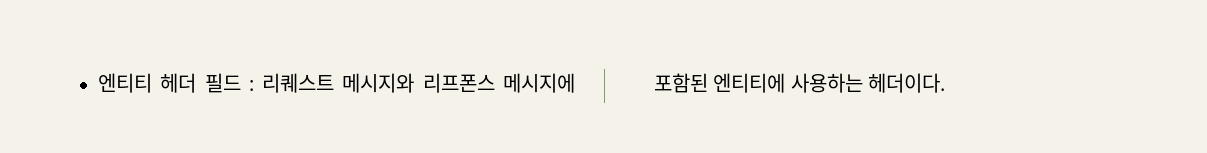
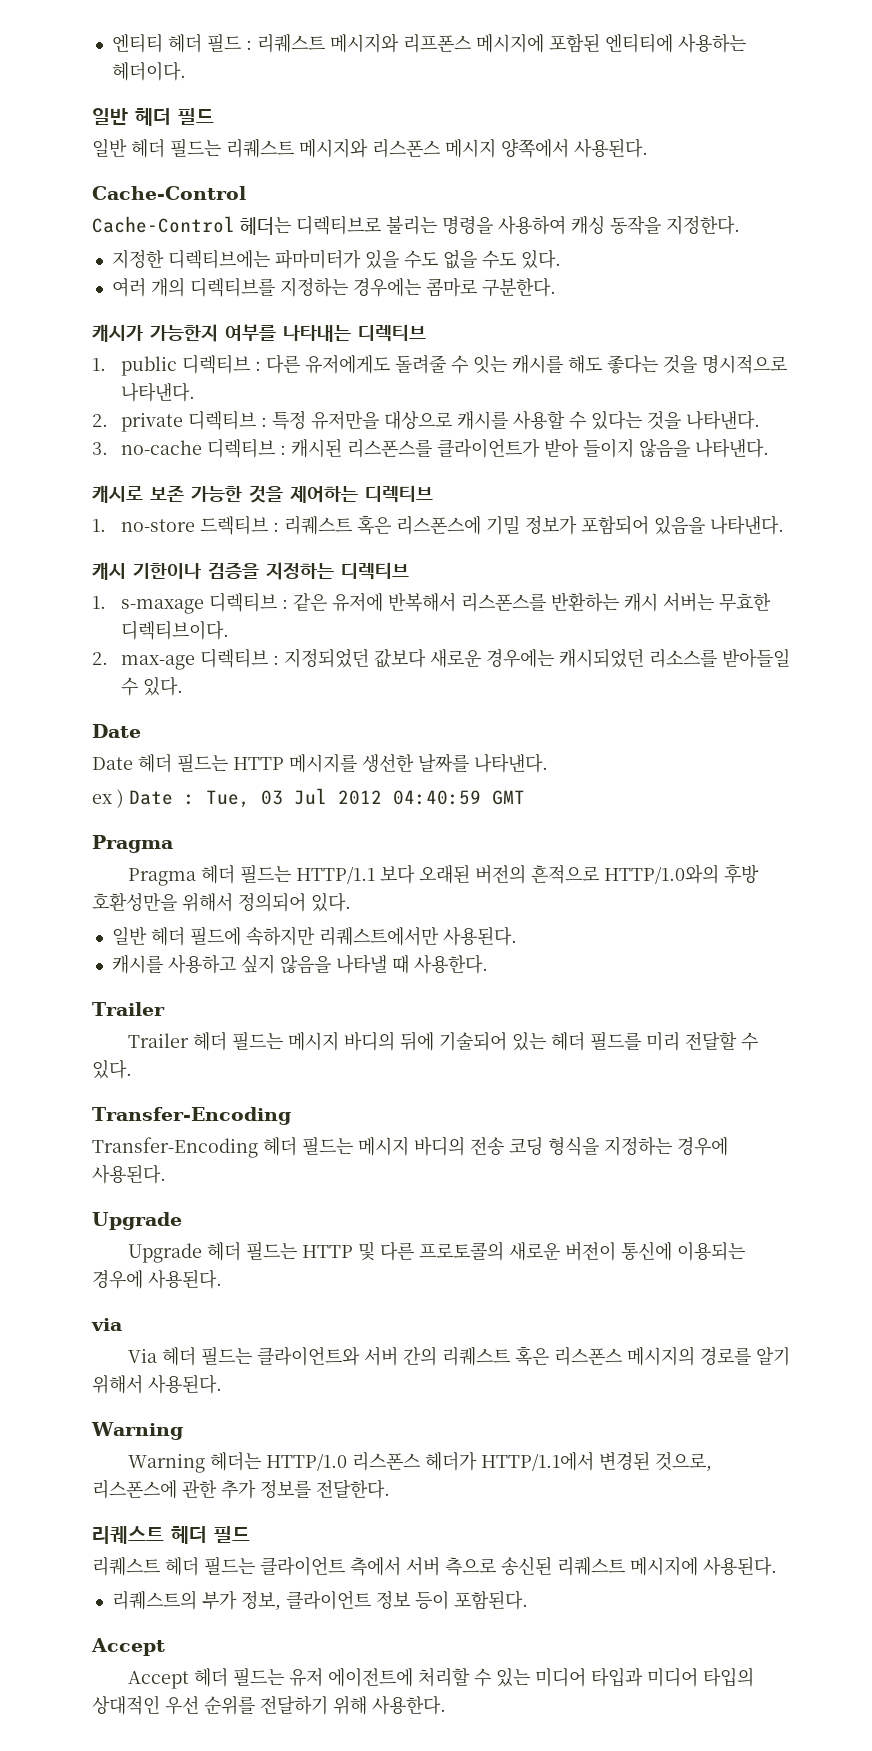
+ 일반 헤더 필드
+ 일반 헤더 필드는 리퀘스트 메시지와 리스폰스 메시지 양쪽에서 사용된다.
+ Cache-Control
+ Cache-Control 헤더는 디렉티브로 불리는 명령을 사용하여 캐싱 동작을 지정한다.
+ 지정한 디렉티브에는 파마미터가 있을 수도 없을 수도 있다.
+ 여러 개의 디렉티브를 지정하는 경우에는 콤마로 구분한다.
+ 캐시가 가능한지 여부를 나타내는 디렉티브
+ 1. public 디렉티브 : 다른 유저에게도 돌려줄 수 잇는 캐시를 해도 좋다는 것을 명시적으로 나타낸다.
+ 2. private 디렉티브 : 특정 유저만을 대상으로 캐시를 사용할 수 있다는 것을 나타낸다.
+ 3. no-cache 디렉티브 : 캐시된 리스폰스를 클라이언트가 받아 들이지 않음을 나타낸다.
+ 캐시로 보존 가능한 것을 제어하는 디렉티브
+ 1. no-store 드렉티브 : 리퀘스트 혹은 리스폰스에 기밀 정보가 포함되어 있음을 나타낸다.
+ 캐시 기한이나 검증을 지정하는 디렉티브
+ 1. s-maxage 디렉티브 : 같은 유저에 반복해서 리스폰스를 반환하는 캐시 서버는 무효한 디렉티브이다.
+ 2. max-age 디렉티브 : 지정되었던 값보다 새로운 경우에는 캐시되었던 리소스를 받아들일 수 있다.
+ Date
+ Date 헤더 필드는 HTTP 메시지를 생선한 날짜를 나타낸다.
+ ex ) Date : Tue, 03 Jul 2012 04:40:59 GMT
+ Pragma
+ Pragma 헤더 필드는 HTTP/1.1 보다 오래된 버전의 흔적으로 HTTP/1.0와의 후방 호환성만을 위해서 정의되어 있다.
+ 일반 헤더 필드에 속하지만 리퀘스트에서만 사용된다.
+ 캐시를 사용하고 싶지 않음을 나타낼 때 사용한다.
+ Trailer
+ Trailer 헤더 필드는 메시지 바디의 뒤에 기술되어 있는 헤더 필드를 미리 전달할 수 있다.
+ Transfer-Encoding
+ Transfer-Encoding 헤더 필드는 메시지 바디의 전송 코딩 형식을 지정하는 경우에 사용된다.
+ Upgrade
+ Upgrade 헤더 필드는 HTTP 및 다른 프로토콜의 새로운 버전이 통신에 이용되는 경우에 사용된다.
+ via
+ Via 헤더 필드는 클라이언트와 서버 간의 리퀘스트 혹은 리스폰스 메시지의 경로를 알기 위해서 사용된다.
+ Warning
+ Warning 헤더는 HTTP/1.0 리스폰스 헤더가 HTTP/1.1에서 변경된 것으로, 리스폰스에 관한 추가 정보를 전달한다.
+ 리퀘스트 헤더 필드
+ 리퀘스트 헤더 필드는 클라이언트 측에서 서버 측으로 송신된 리퀘스트 메시지에 사용된다.
+ 리퀘스트의 부가 정보, 클라이언트 정보 등이 포함된다.
+ Accept
+ Accept 헤더 필드는 유저 에이전트에 처리할 수 있는 미디어 타입과 미디어 타입의 상대적인 우선 순위를 전달하기 위해 사용한다.

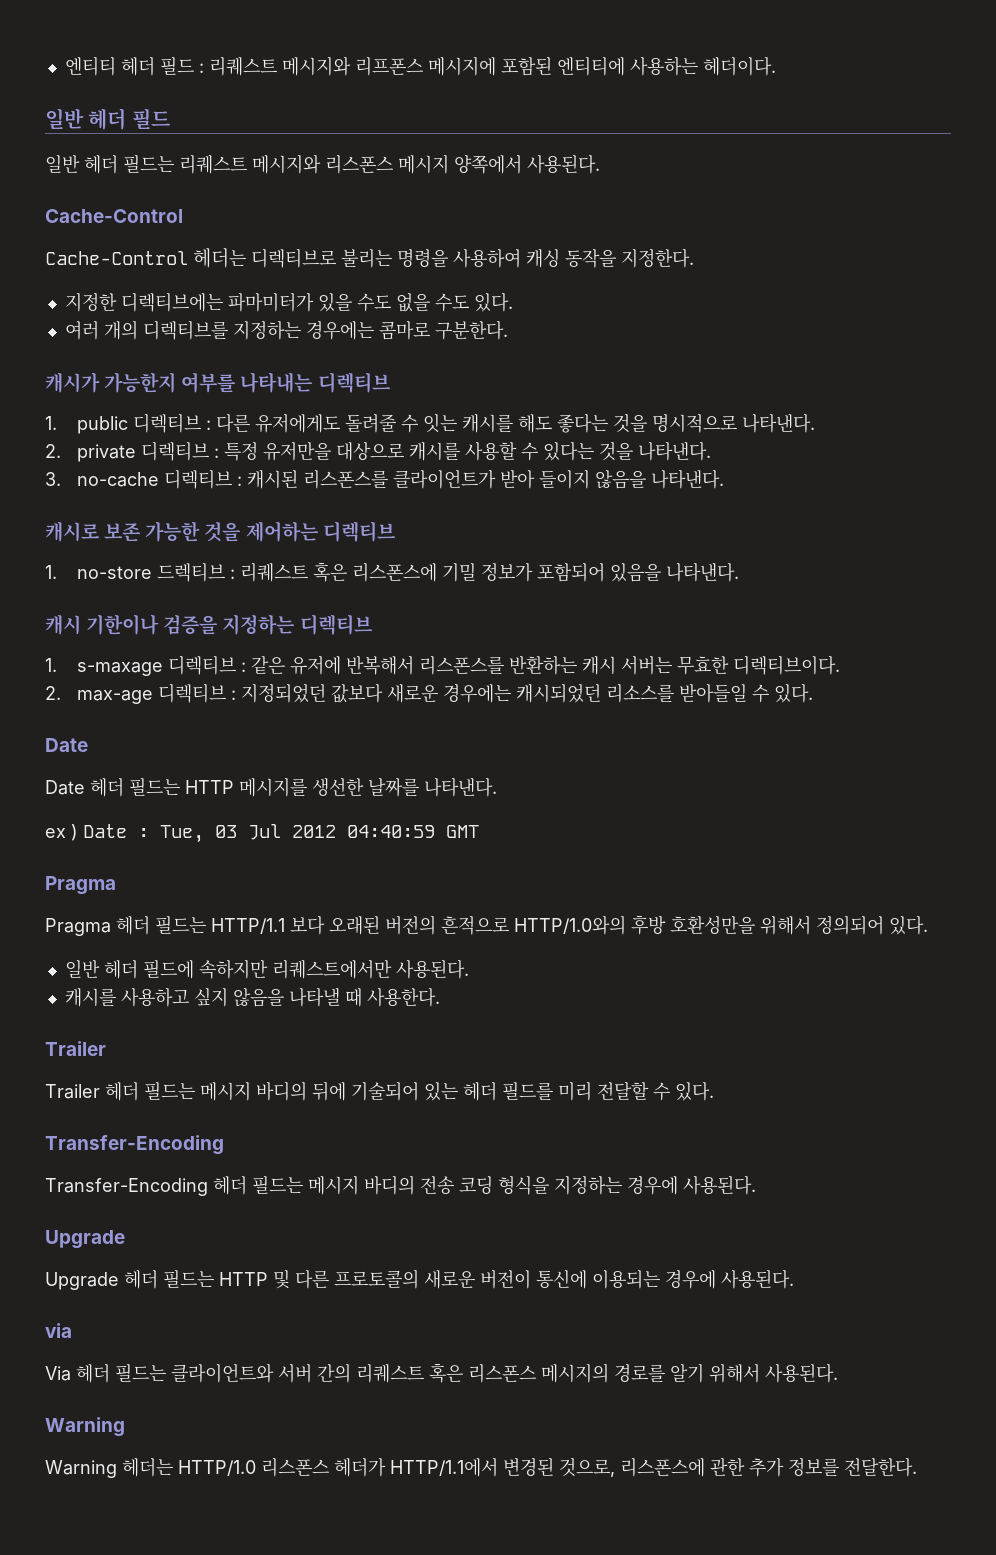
- 리퀘스트 헤더 필드
- 리퀘스트 헤더 필드는 클라이언트 측에서 서버 측으로 송신된 리퀘스트 메시지에 사용된다.
- 리퀘스트의 부가 정보, 클라이언트 정보 등이 포함된다.
- Accept
- Accept 헤더 필드는 유저 에이전트에 처리할 수 있는 미디어 타입과 미디어 타입의 상대적인 우선 순위를 전달하기 위해 사용한다.

